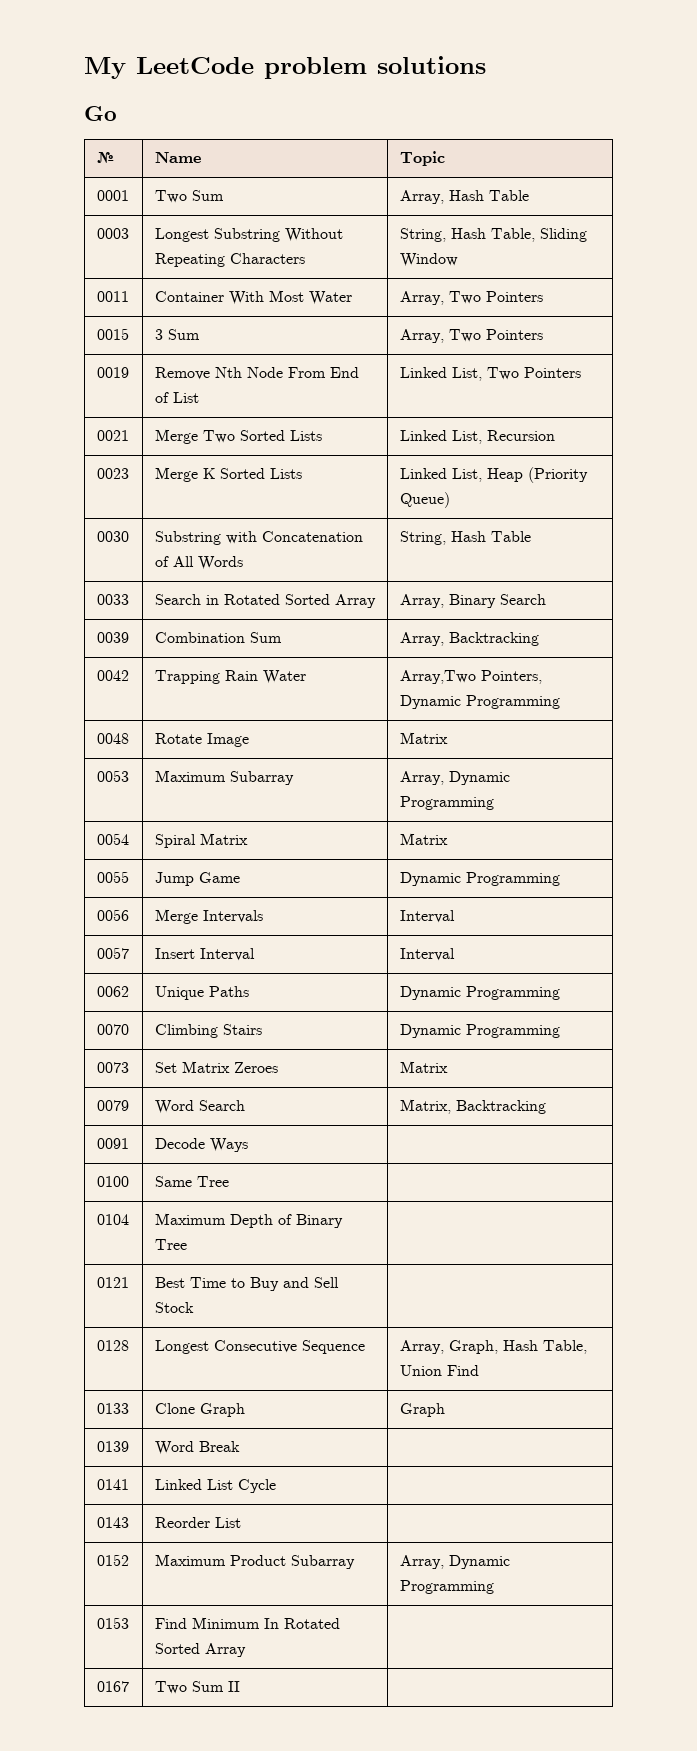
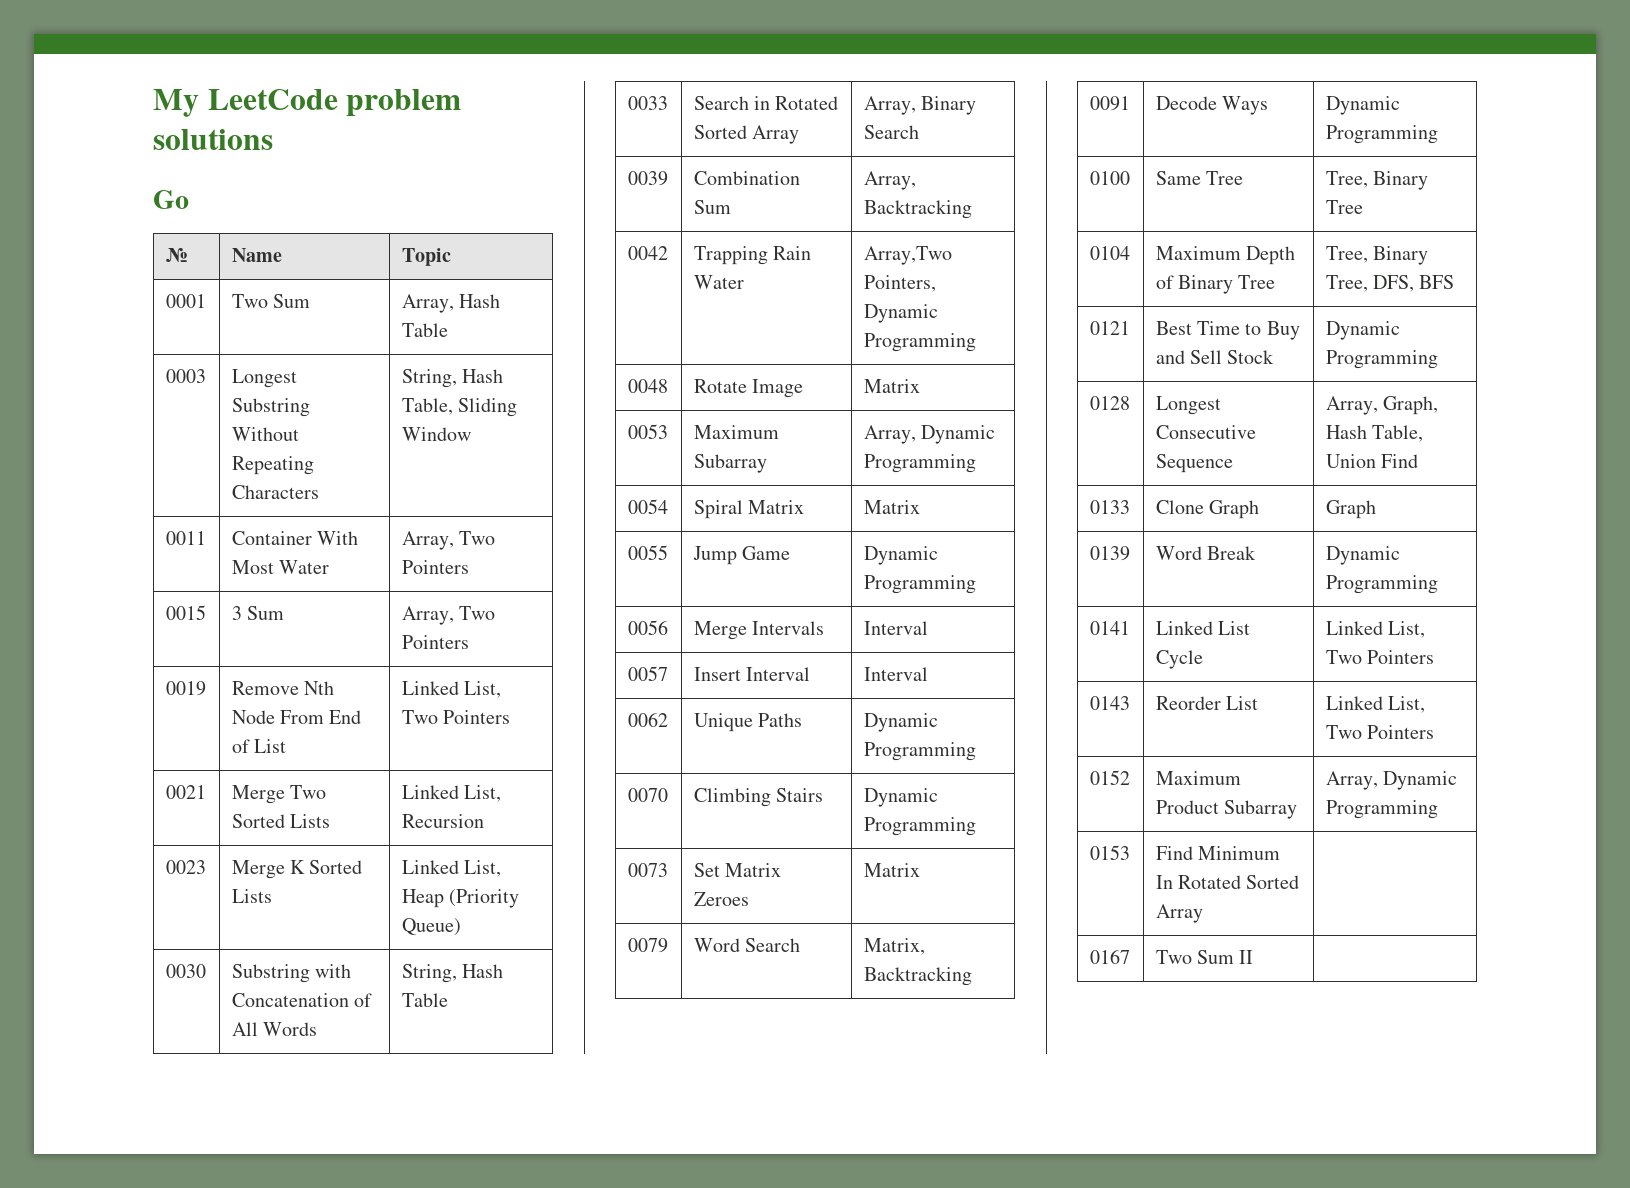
- 0091 | Decode Ways |
+ 0091 | Decode Ways | Dynamic Programming
- 0100 | Same Tree |
+ 0100 | Same Tree | Tree, Binary Tree
- 0104 | Maximum Depth of Binary Tree |
+ 0104 | Maximum Depth of Binary Tree | Tree, Binary Tree, DFS, BFS
- 0121 | Best Time to Buy and Sell Stock |
+ 0121 | Best Time to Buy and Sell Stock | Dynamic Programming
- 0139 | Word Break |
+ 0139 | Word Break | Dynamic Programming
- 0141 | Linked List Cycle |
+ 0141 | Linked List Cycle | Linked List, Two Pointers
- 0143 | Reorder List |
+ 0143 | Reorder List | Linked List, Two Pointers

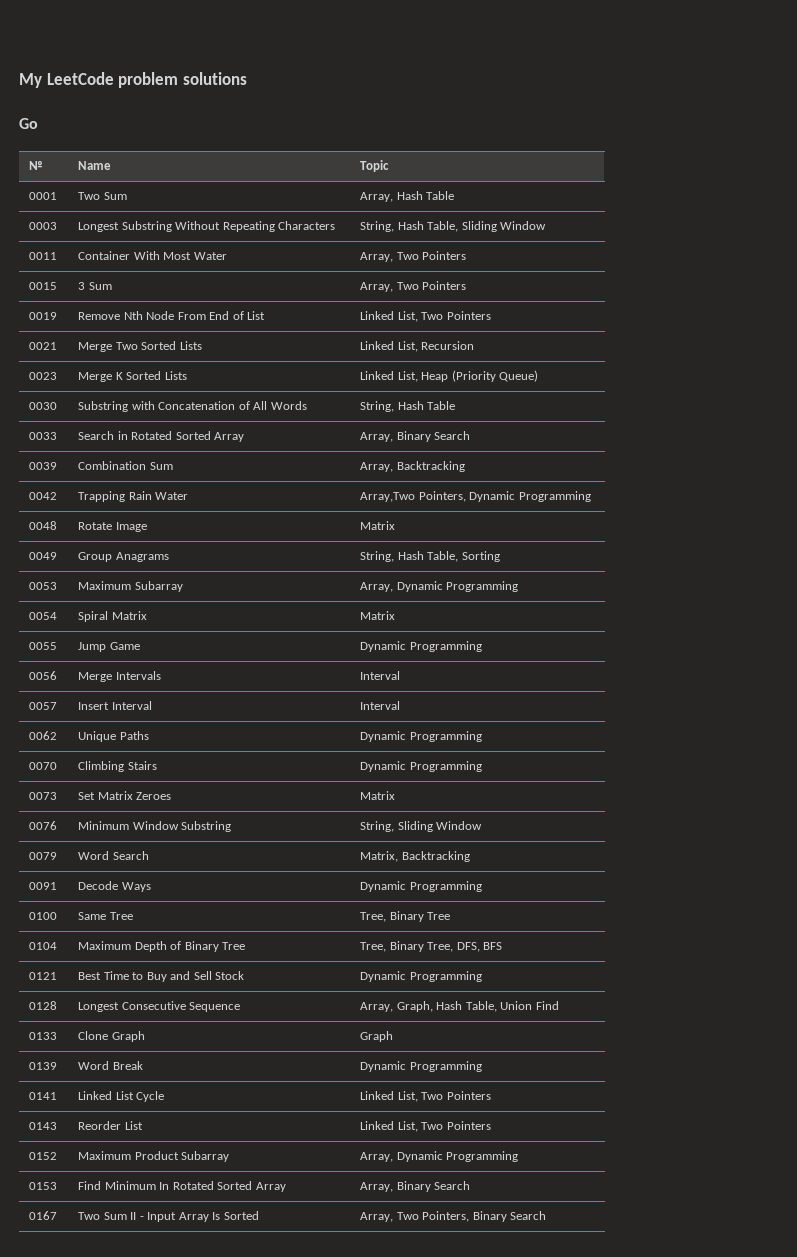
+ 0049 | Group Anagrams | String, Hash Table, Sorting
+ 0076 | Minimum Window Substring | String, Sliding Window
- 0153 | Find Minimum In Rotated Sorted Array |
+ 0153 | Find Minimum In Rotated Sorted Array | Array, Binary Search
- 0167 | Two Sum II |
+ 0167 | Two Sum II - Input Array Is Sorted | Array, Two Pointers, Binary Search

